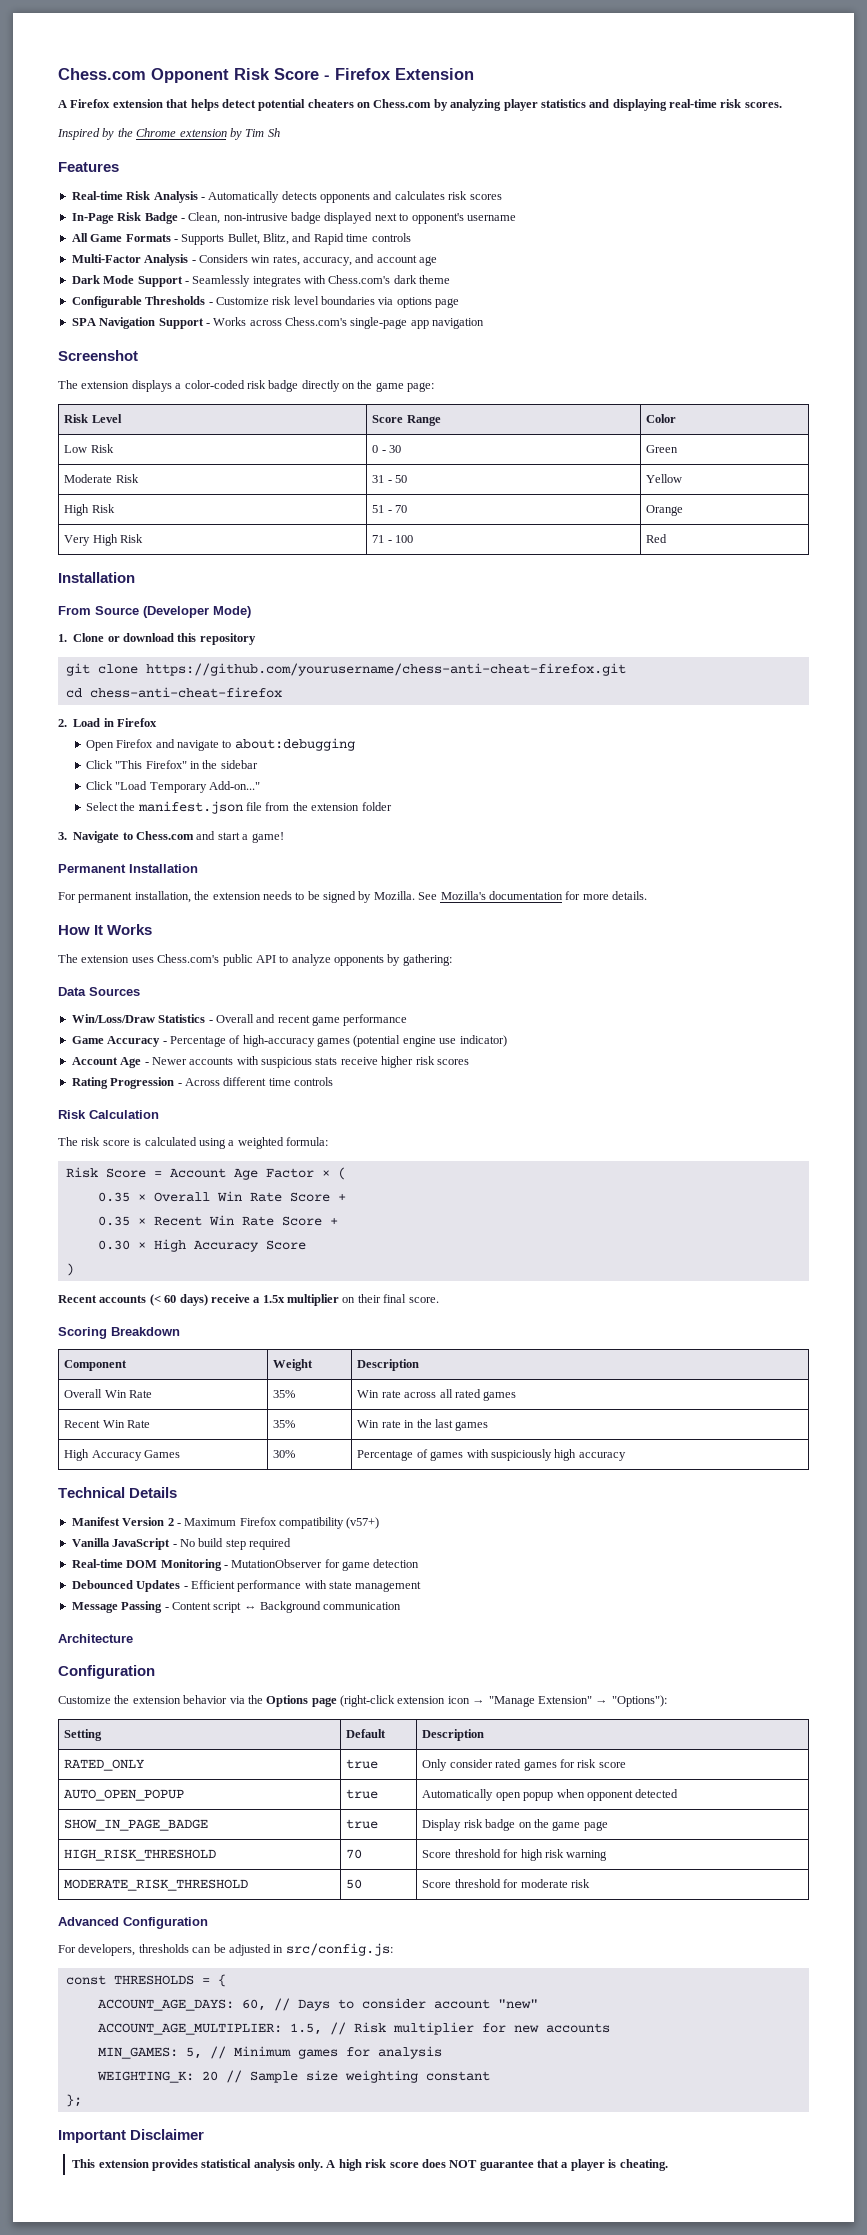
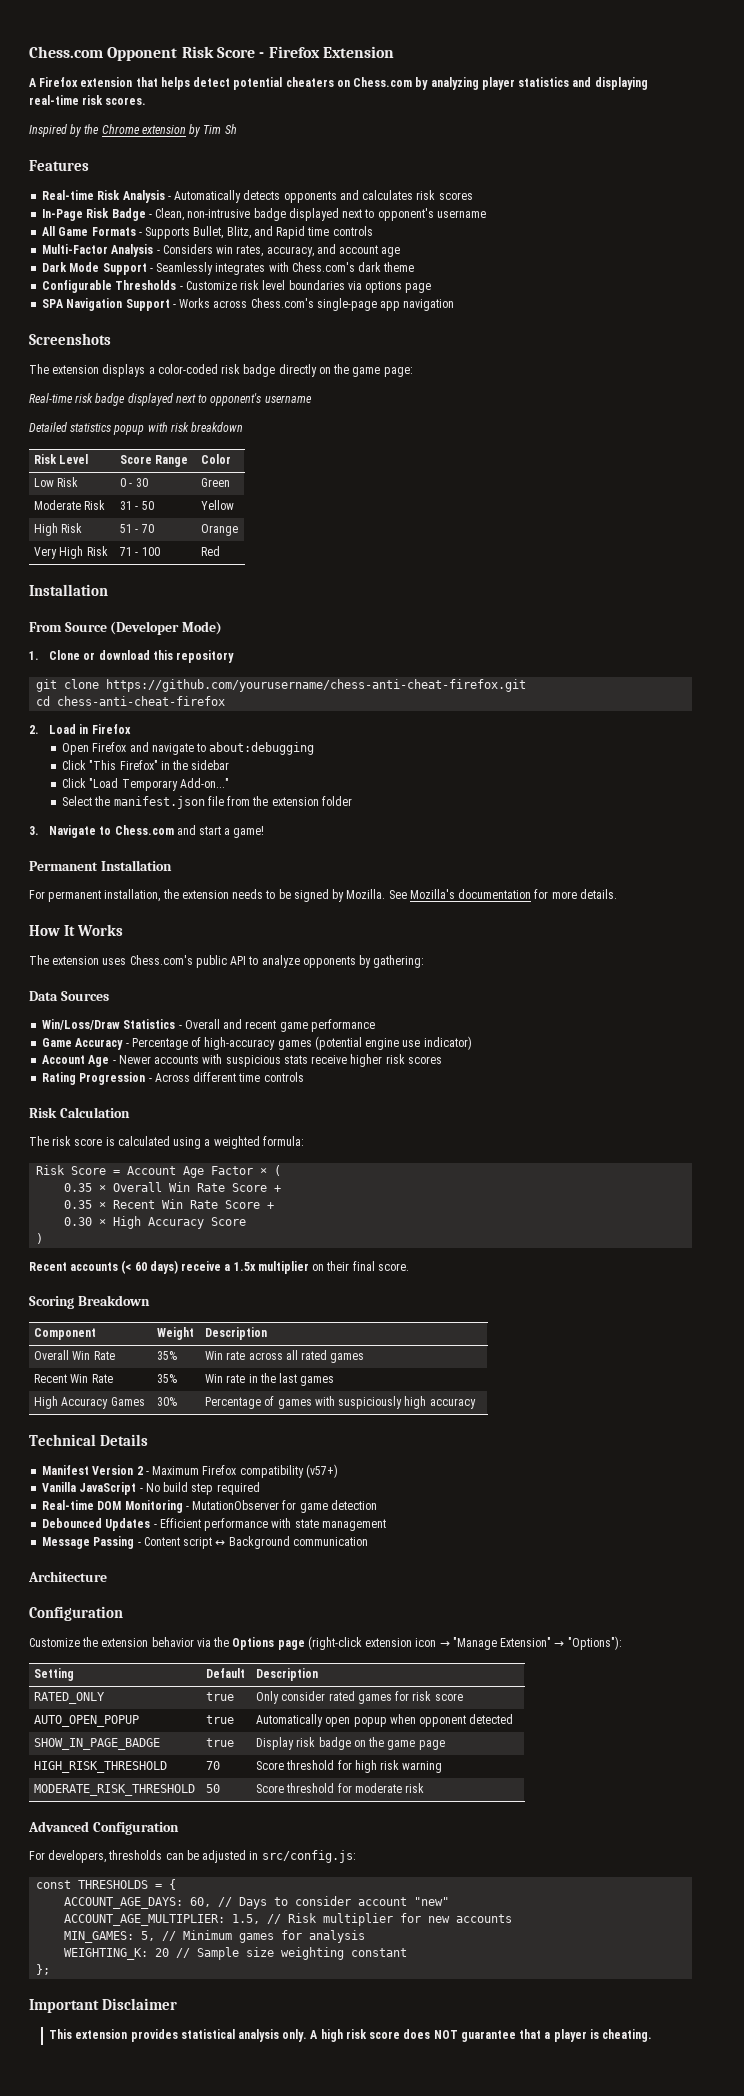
- Screenshot
+ Screenshots
+ Real-time risk badge displayed next to opponent's username
+ Detailed statistics popup with risk breakdown

